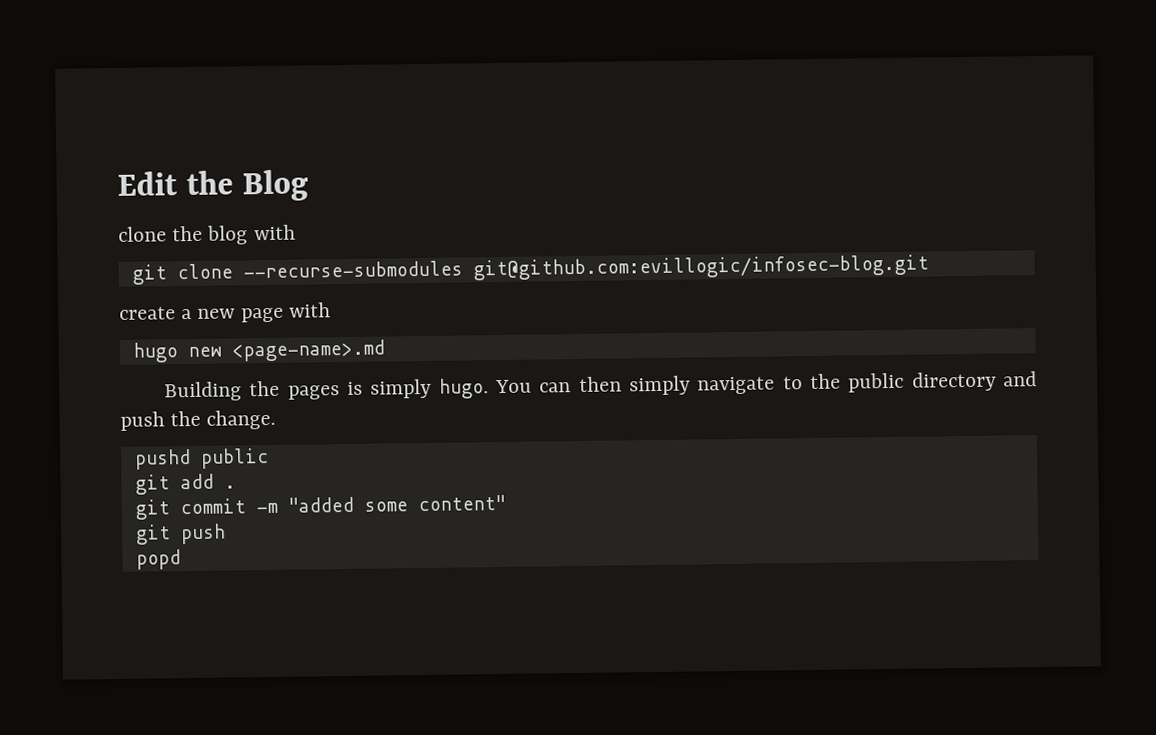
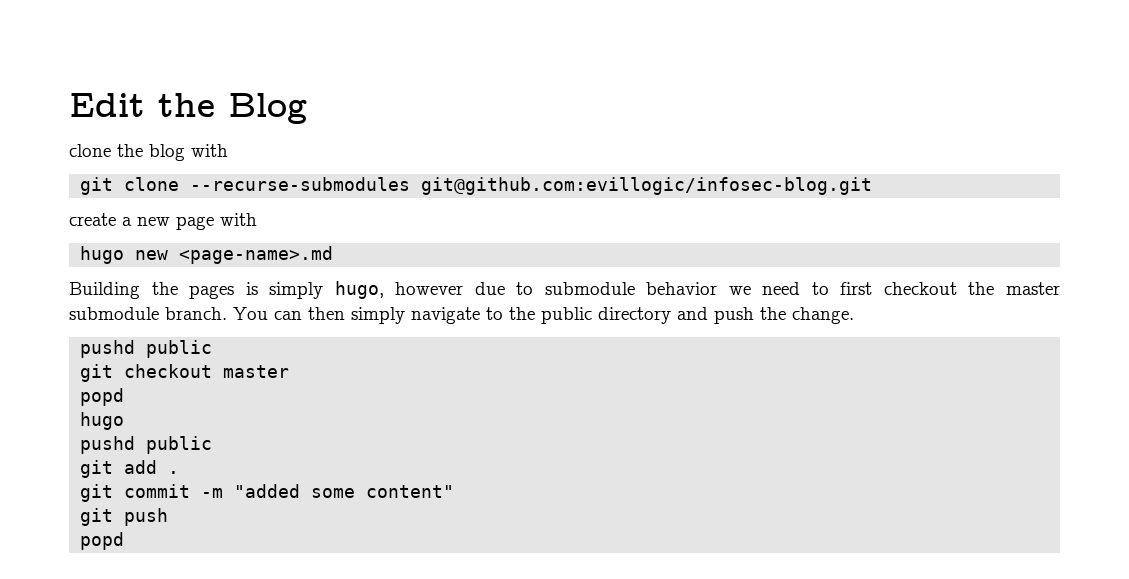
- Building the pages is simply hugo.
+ Building the pages is simply hugo, however due to submodule behavior we need to first checkout the master submodule branch.
+ git checkout master
+ popd
+ hugo
+ pushd public

